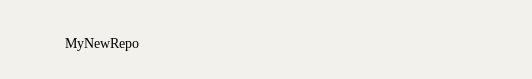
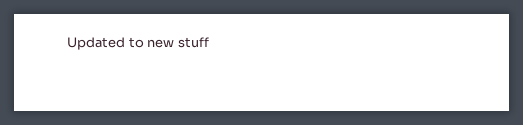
- MyNewRepo
+ Updated to new stuff

